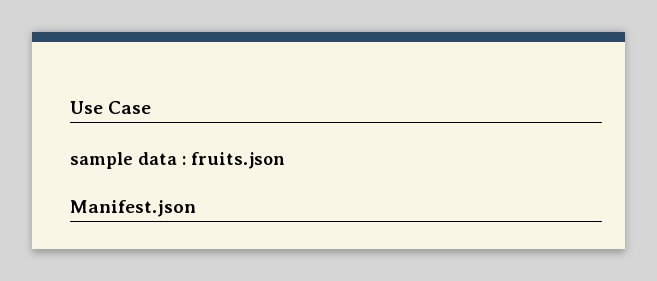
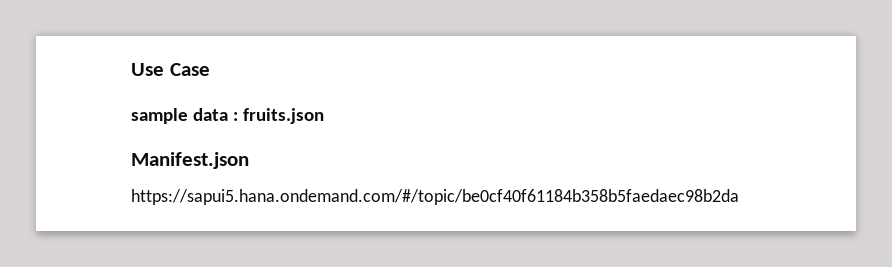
+ https://sapui5.hana.ondemand.com/#/topic/be0cf40f61184b358b5faedaec98b2da

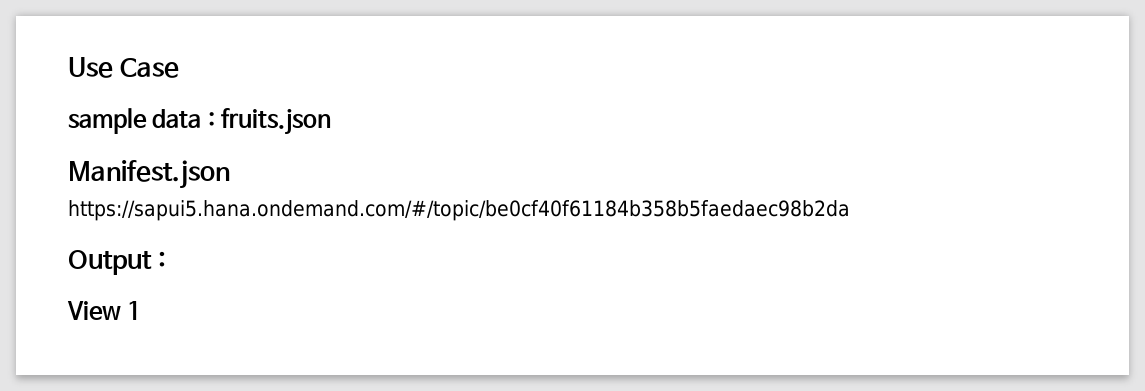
+ Output :
+ View 1

